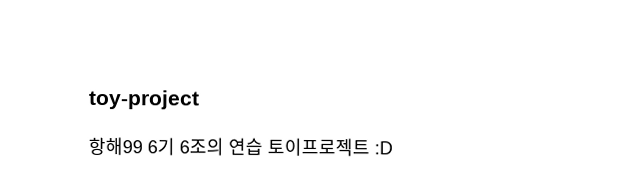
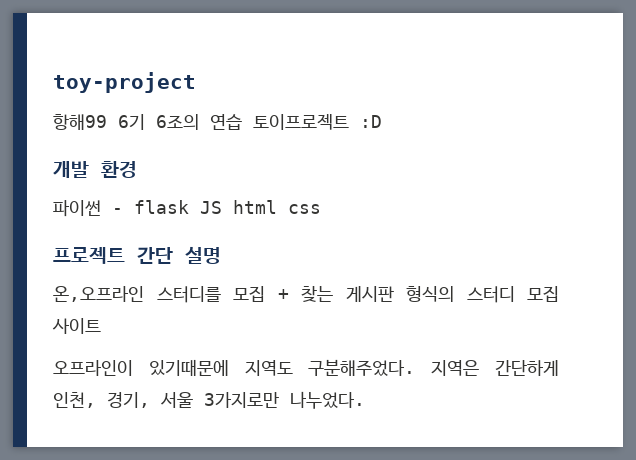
+ 개발 환경
+ 파이썬 - flask JS html css
+ 프로젝트 간단 설명
+ 온,오프라인 스터디를 모집 + 찾는 게시판 형식의 스터디 모집 사이트
+ 오프라인이 있기때문에 지역도 구분해주었다. 지역은 간단하게 인천, 경기, 서울 3가지로만 나누었다.

